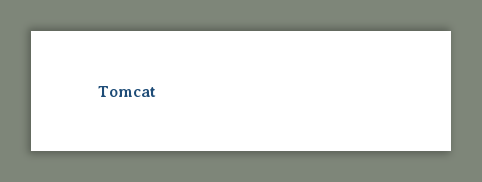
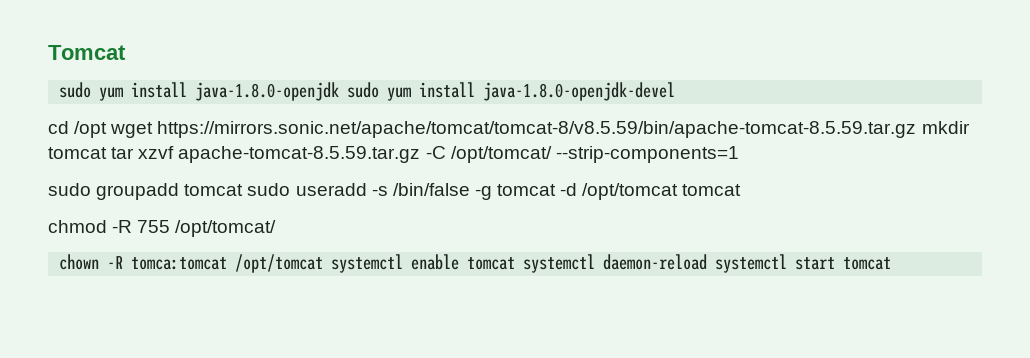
+ sudo yum install java-1.8.0-openjdk sudo yum install java-1.8.0-openjdk-devel
+ cd /opt wget https://mirrors.sonic.net/apache/tomcat/tomcat-8/v8.5.59/bin/apache-tomcat-8.5.59.tar.gz mkdir tomcat tar xzvf apache-tomcat-8.5.59.tar.gz -C /opt/tomcat/ --strip-components=1
+ sudo groupadd tomcat sudo useradd -s /bin/false -g tomcat -d /opt/tomcat tomcat
+ chmod -R 755 /opt/tomcat/
+ chown -R tomca:tomcat /opt/tomcat systemctl enable tomcat systemctl daemon-reload systemctl start tomcat

